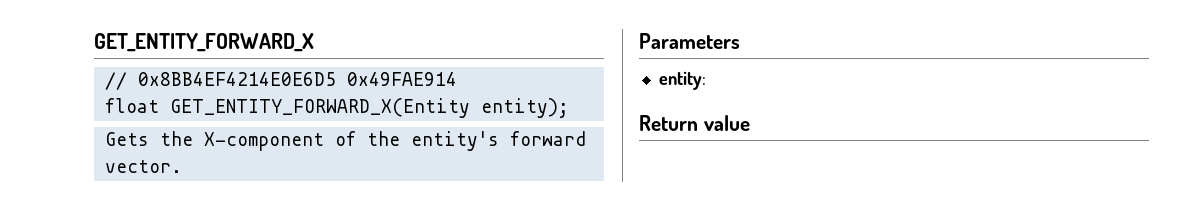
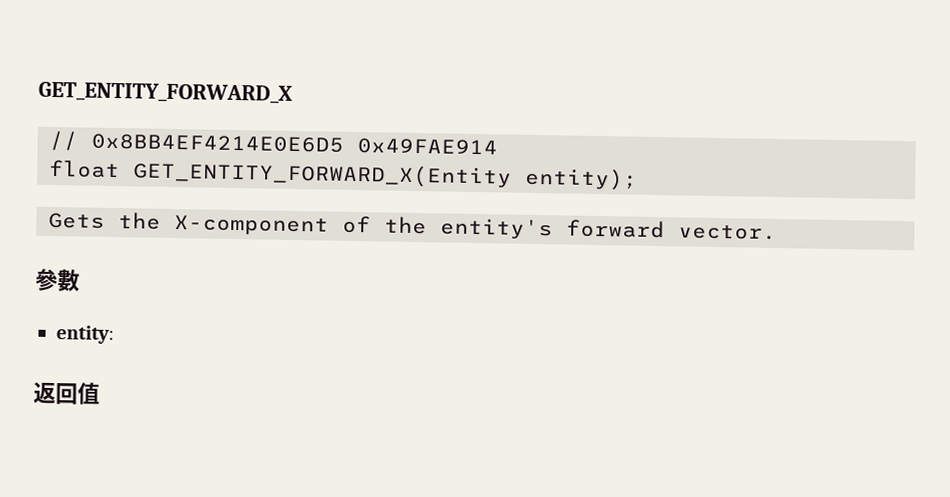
- Parameters
+ 參數
- Return value
+ 返回值

